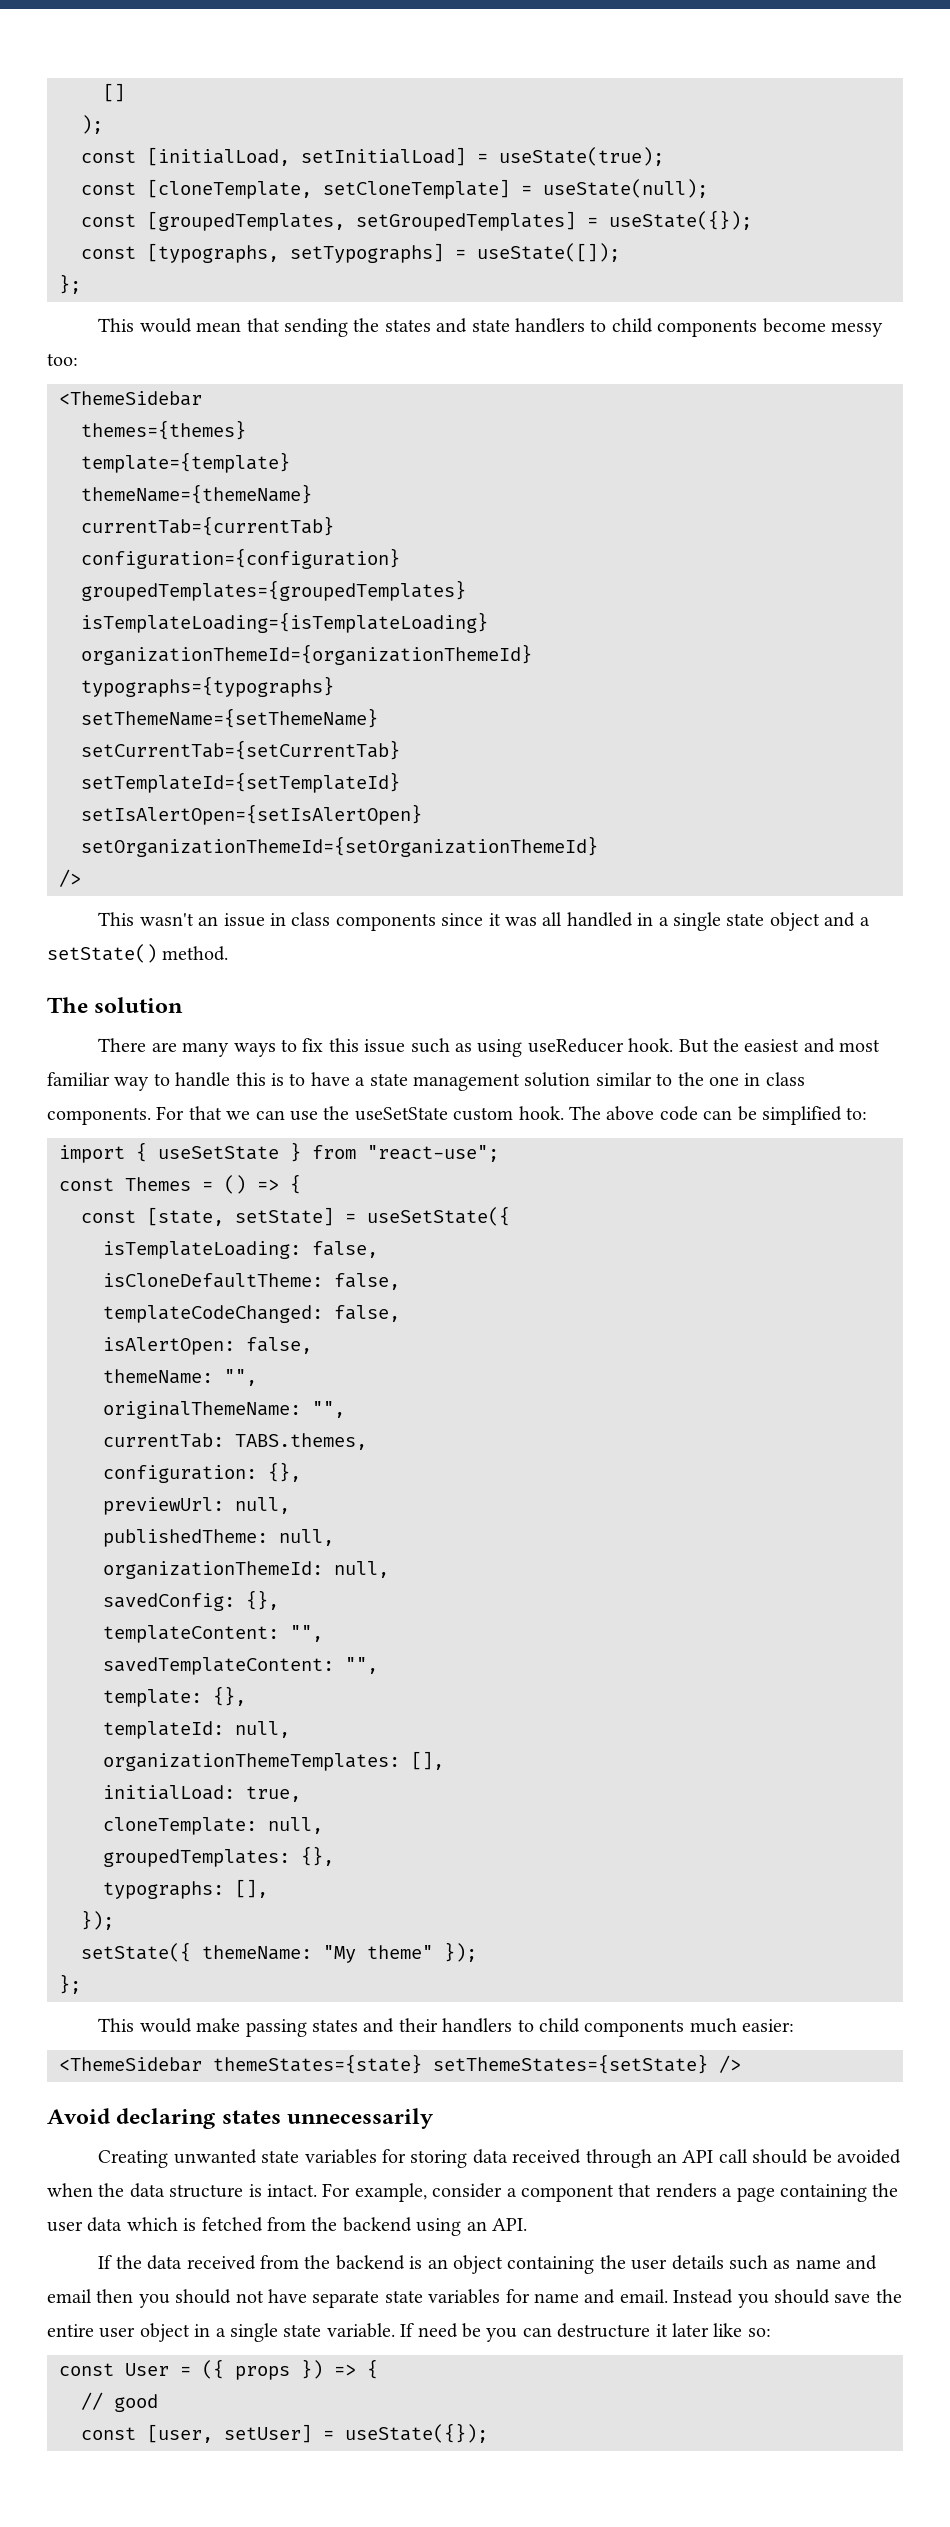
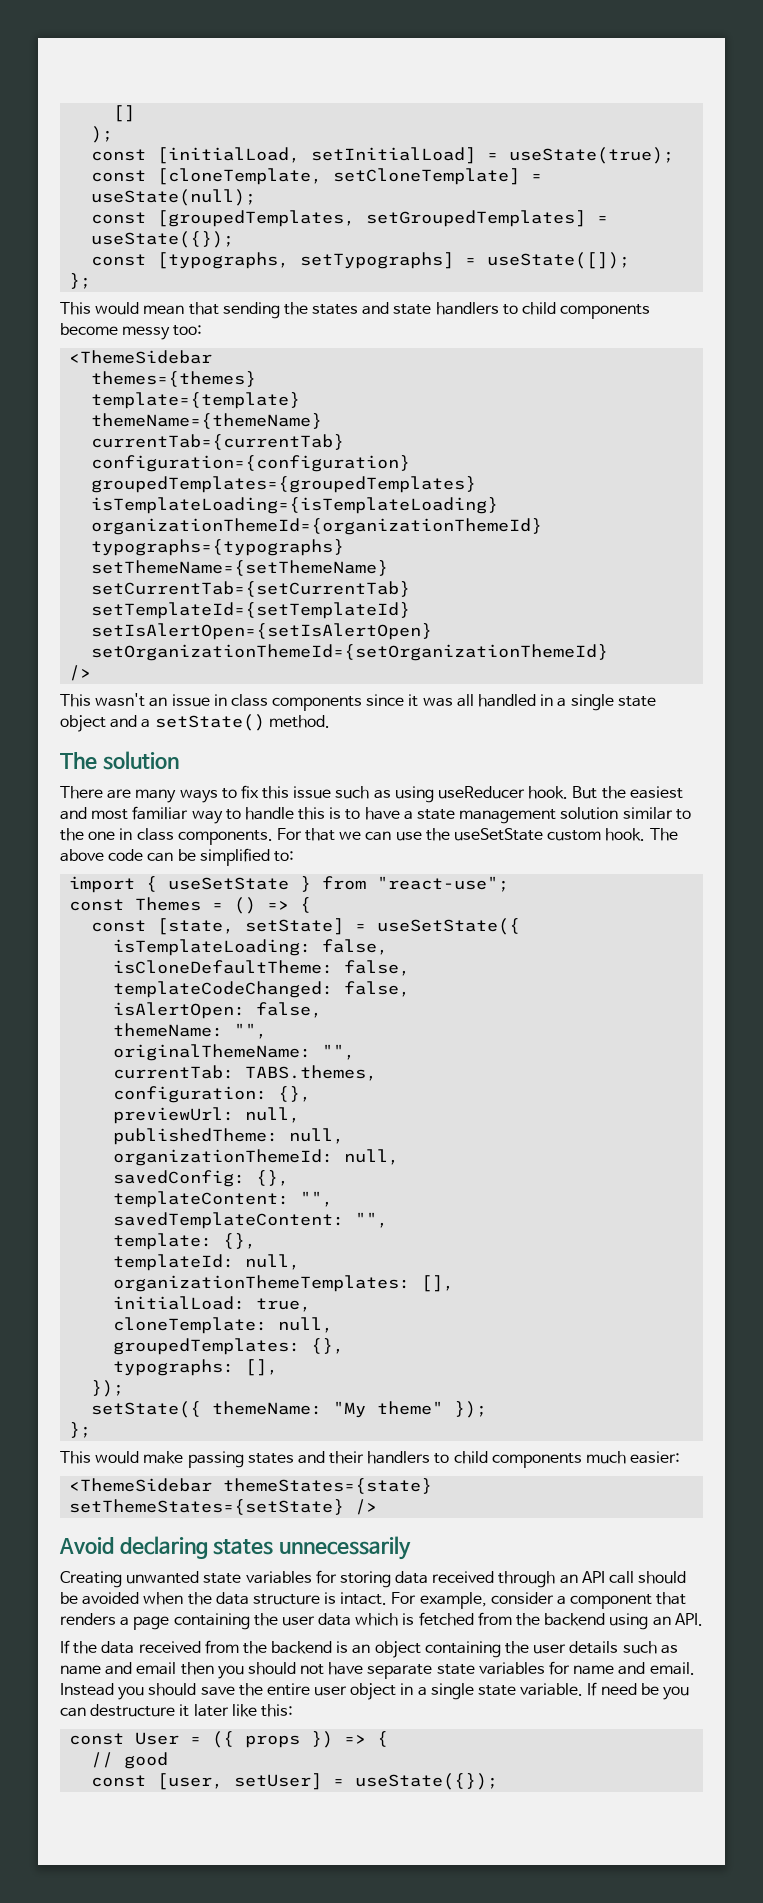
- If need be you can destructure it later like so:
+ If need be you can destructure it later like this:

